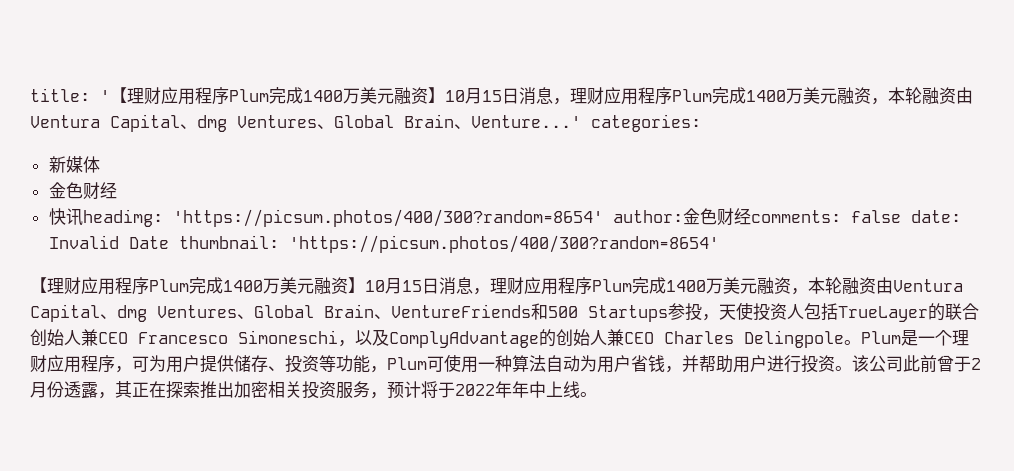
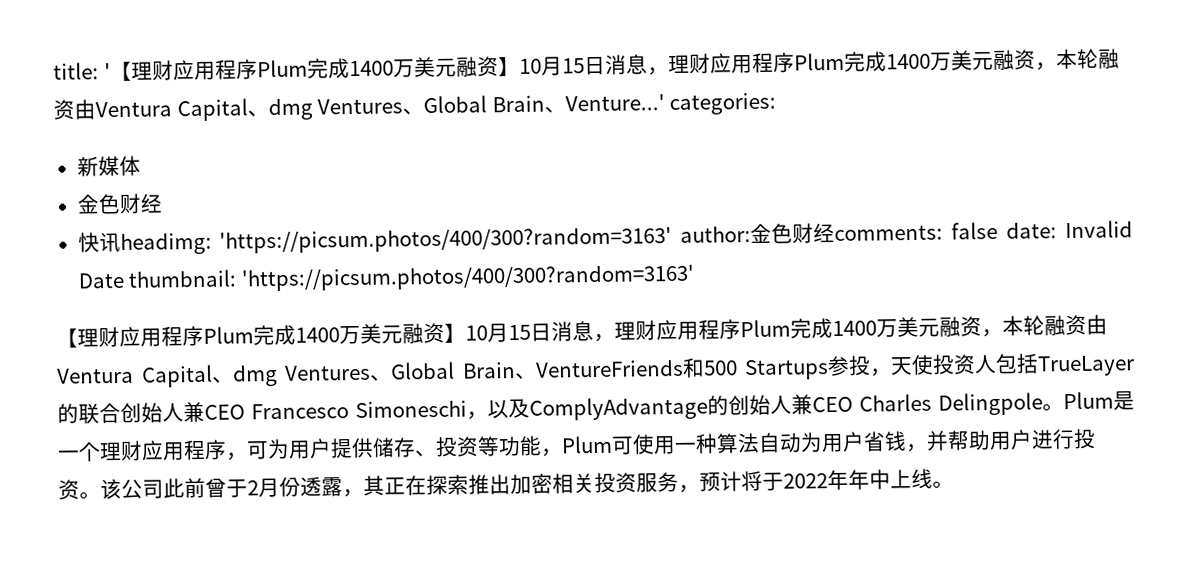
- 快讯headimg: 'https://picsum.photos/400/300?random=8654' author:金色财经comments: false date: Invalid Date thumbnail: 'https://picsum.photos/400/300?random=8654'
+ 快讯headimg: 'https://picsum.photos/400/300?random=3163' author:金色财经comments: false date: Invalid Date thumbnail: 'https://picsum.photos/400/300?random=3163'

